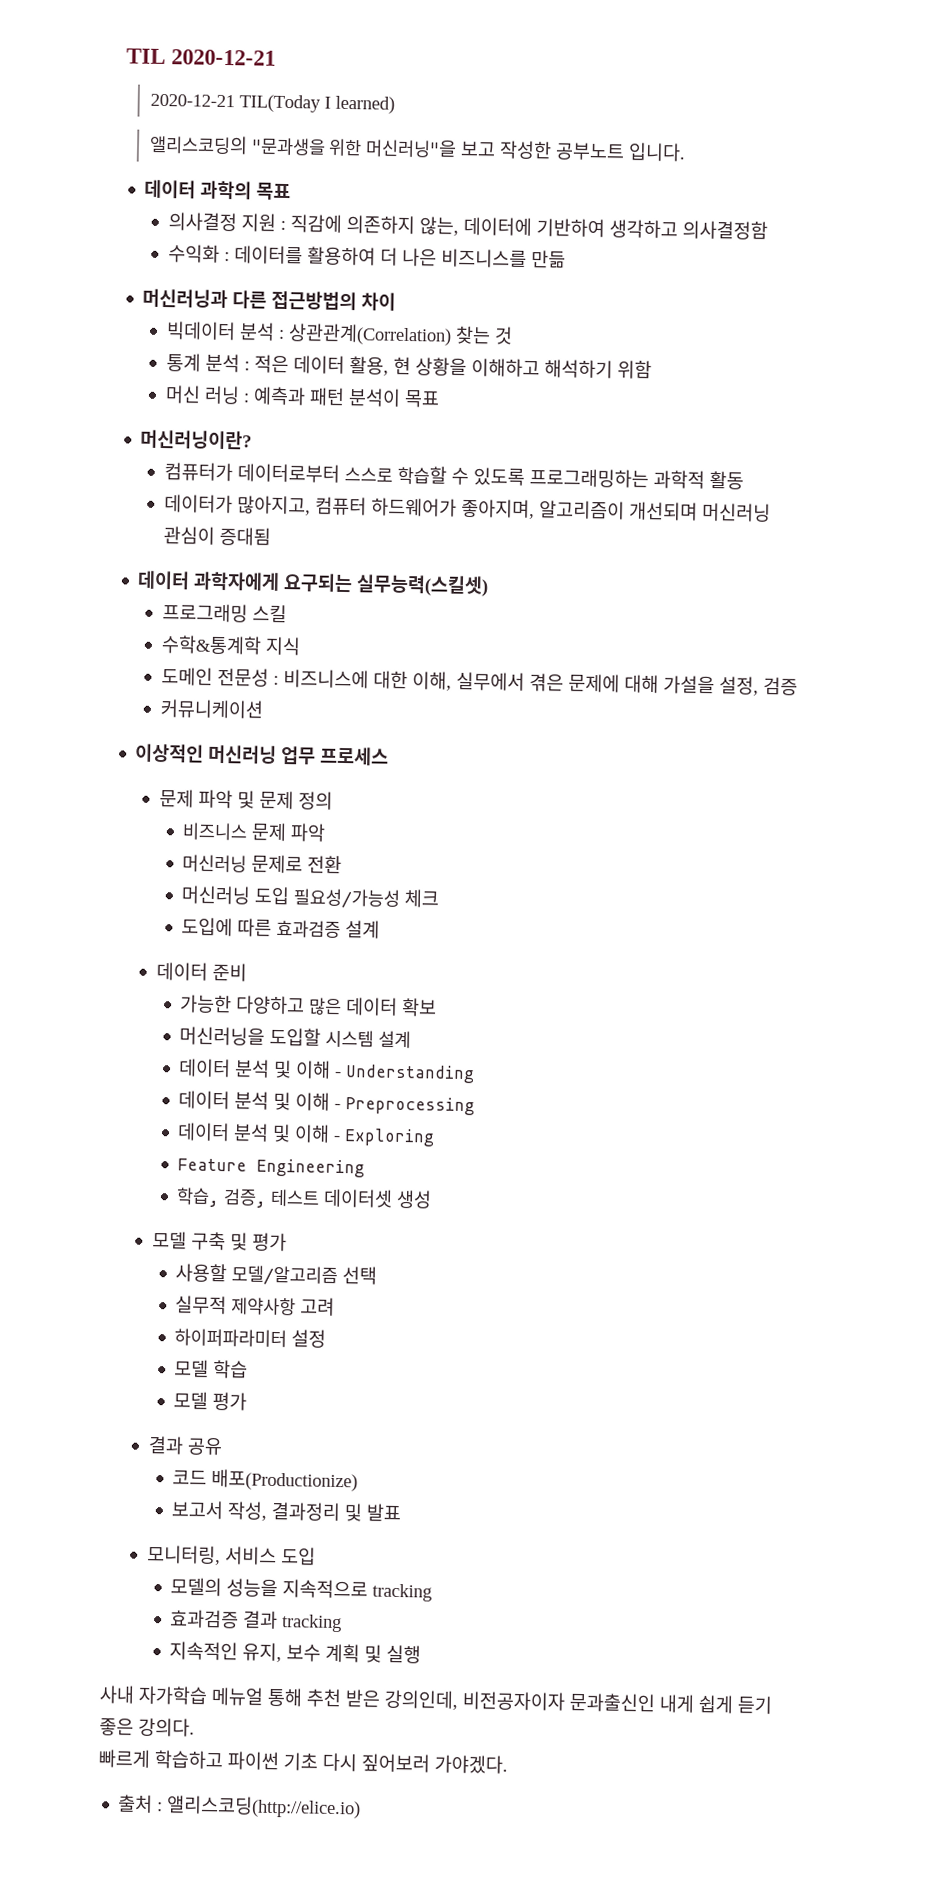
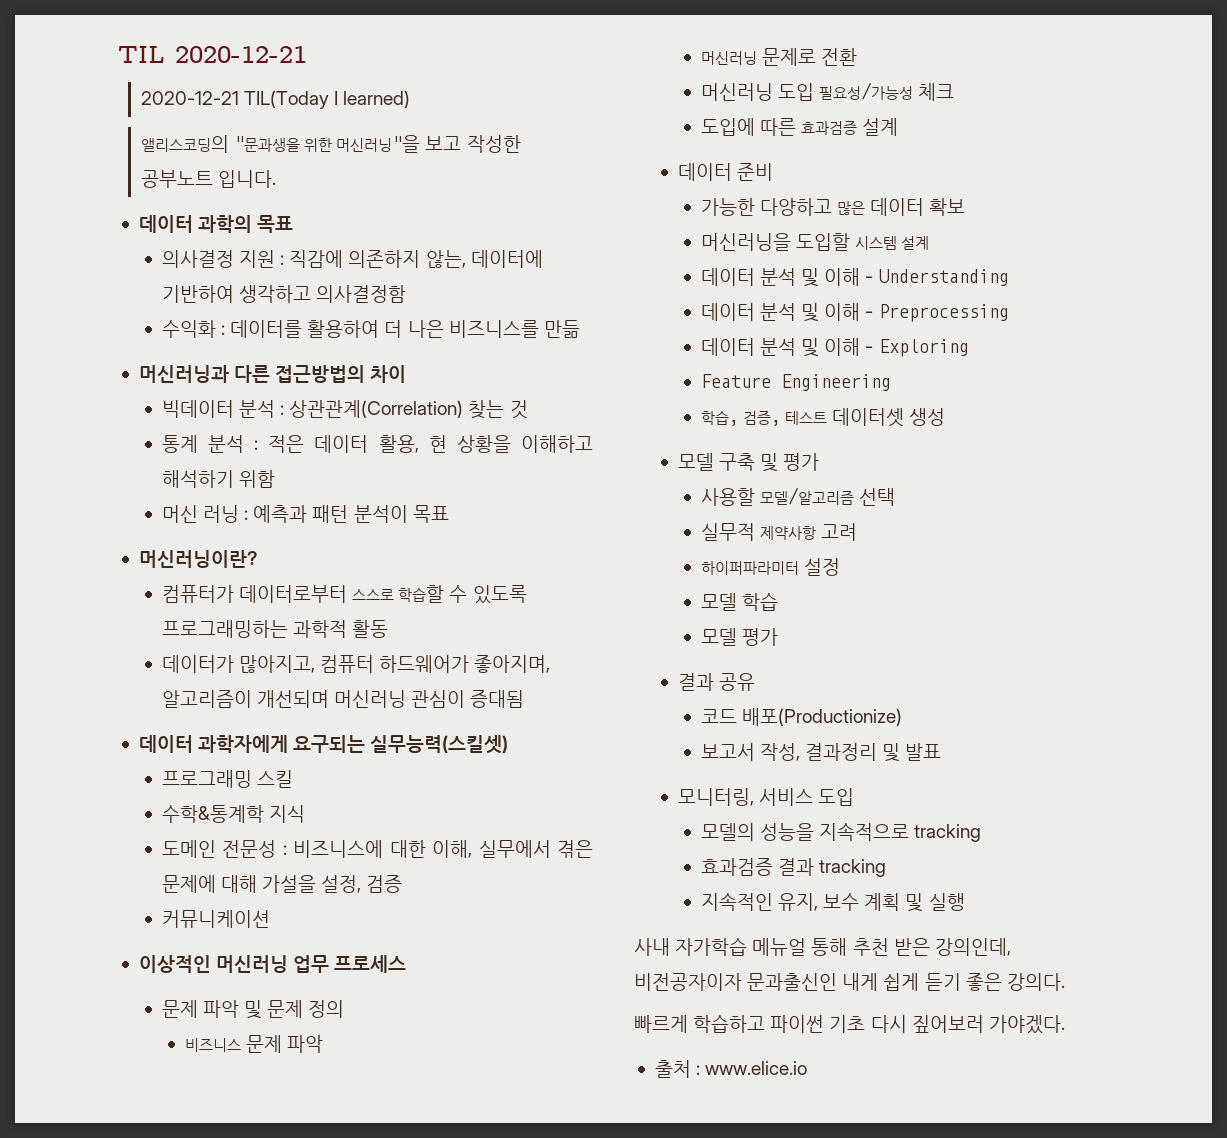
- 출처 : 앨리스코딩(http://elice.io)
+ 출처 : www.elice.io

